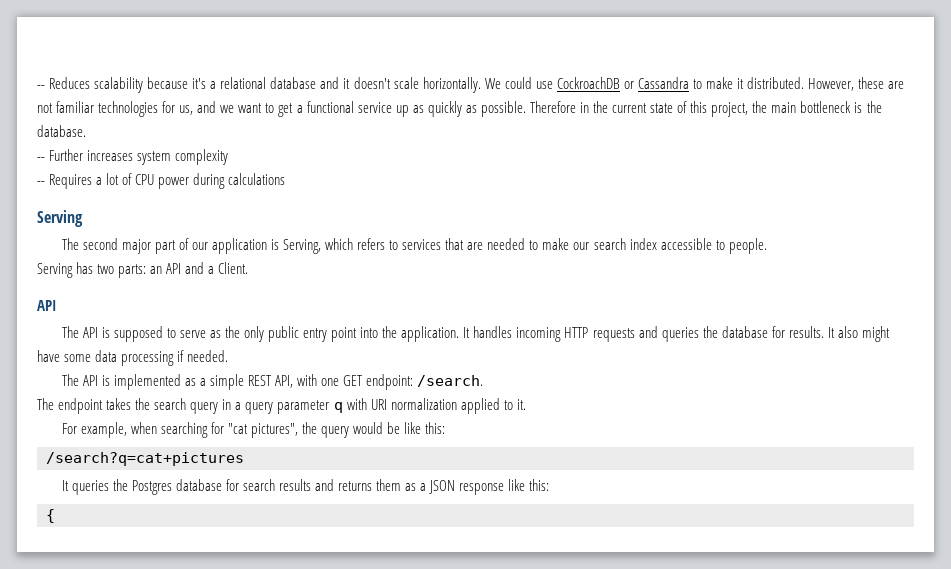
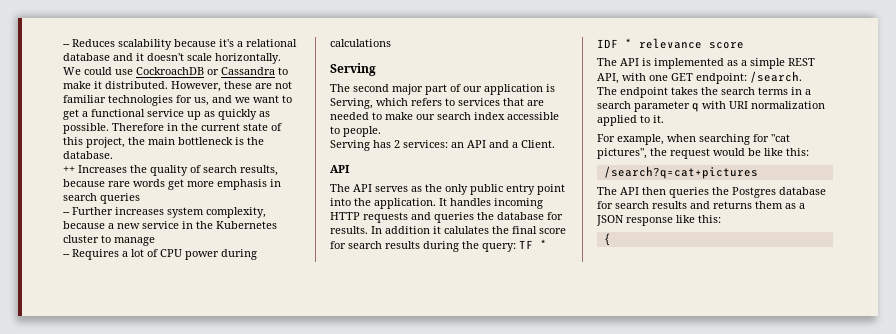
- -- Further increases system complexity
+ ++ Increases the quality of search results, because rare words get more emphasis in search queries
+ -- Further increases system complexity, because a new service in the Kubernetes cluster to manage
- Serving has two parts: an API and a Client.
+ Serving has 2 services: an API and a Client.
- The API is supposed to serve as the only public entry point into the application.
+ The API serves as the only public entry point into the application.
- It also might have some data processing if needed.
+ In addition it calulates the final score for search results during the query: TF * IDF * relevance score
- The endpoint takes the search query in a query parameter q with URI normalization applied to it.
+ The endpoint takes the search terms in a search parameter q with URI normalization applied to it.
- For example, when searching for "cat pictures", the query would be like this:
+ For example, when searching for "cat pictures", the request would be like this:
- It queries the Postgres database for search results and returns them as a JSON response like this:
+ The API then queries the Postgres database for search results and returns them as a JSON response like this:

